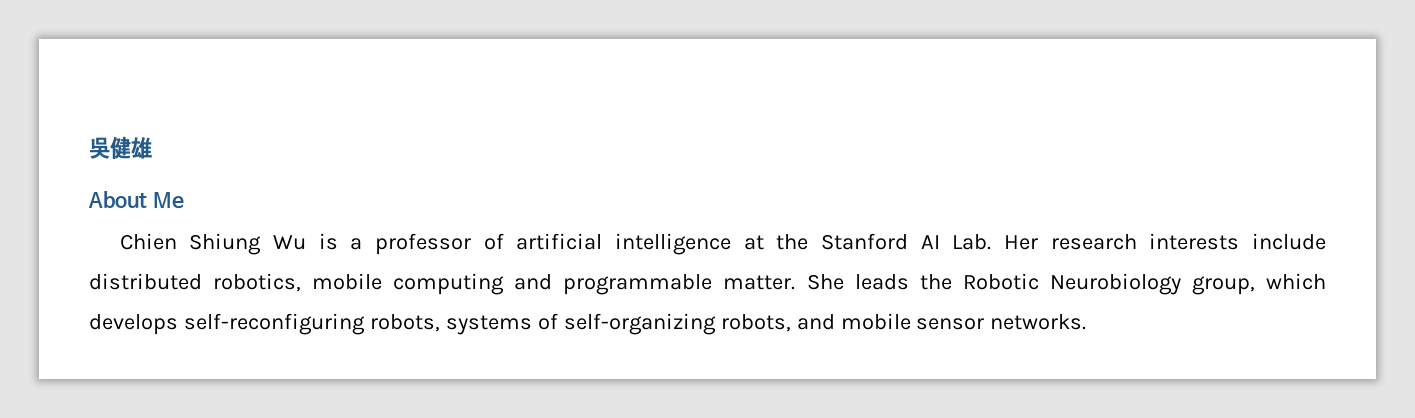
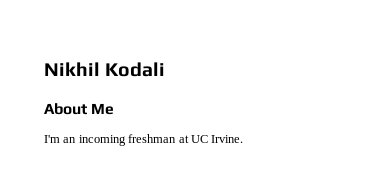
- 吳健雄
+ Nikhil Kodali
- Chien Shiung Wu is a professor of artificial intelligence at the Stanford AI Lab. Her research interests include distributed robotics, mobile computing and programmable matter. She leads the Robotic Neurobiology group, which develops self-reconfiguring robots, systems of self-organizing robots, and mobile sensor networks.
+ I'm an incoming freshman at UC Irvine.

